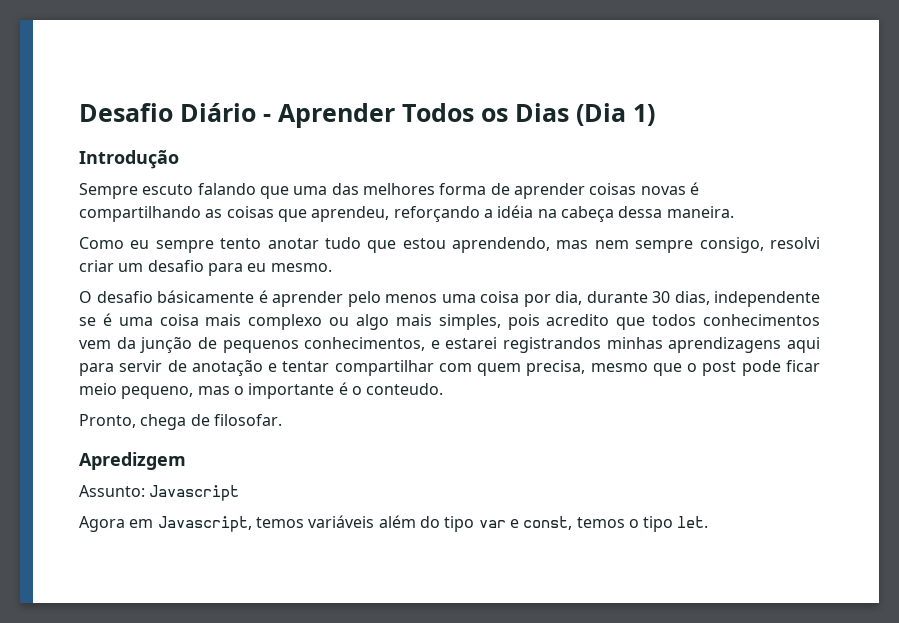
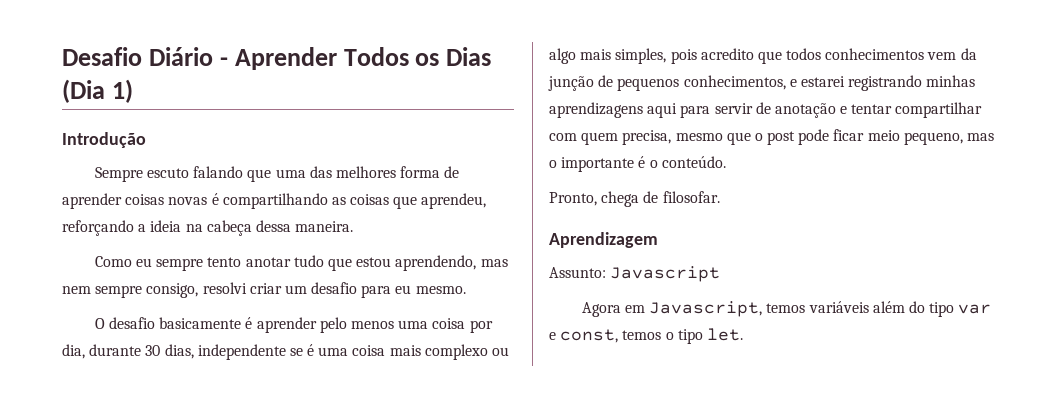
- Sempre escuto falando que uma das melhores forma de aprender coisas novas é compartilhando as coisas que aprendeu, reforçando a idéia na cabeça dessa maneira.
+ Sempre escuto falando que uma das melhores forma de aprender coisas novas é compartilhando as coisas que aprendeu, reforçando a ideia na cabeça dessa maneira.
- O desafio básicamente é aprender pelo menos uma coisa por dia, durante 30 dias, independente se é uma coisa mais complexo ou algo mais simples, pois acredito que todos conhecimentos vem da junção de pequenos conhecimentos, e estarei registrandos minhas aprendizagens aqui para servir de anotação e tentar compartilhar com quem precisa, mesmo que o post pode ficar meio pequeno, mas o importante é o conteudo.
+ O desafio basicamente é aprender pelo menos uma coisa por dia, durante 30 dias, independente se é uma coisa mais complexo ou algo mais simples, pois acredito que todos conhecimentos vem da junção de pequenos conhecimentos, e estarei registrando minhas aprendizagens aqui para servir de anotação e tentar compartilhar com quem precisa, mesmo que o post pode ficar meio pequeno, mas o importante é o conteúdo.
- Apredizgem
+ Aprendizagem

